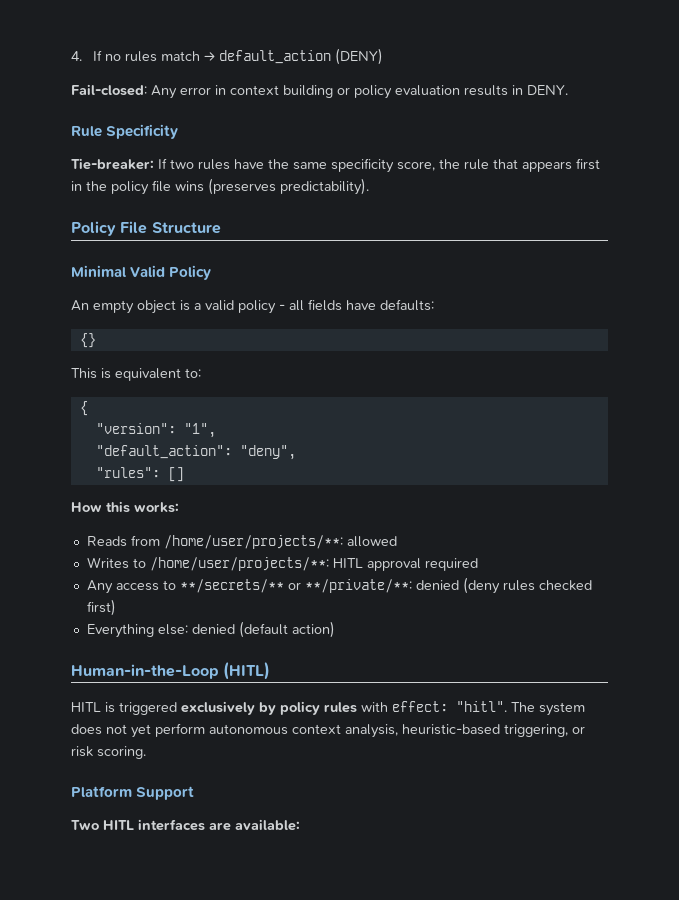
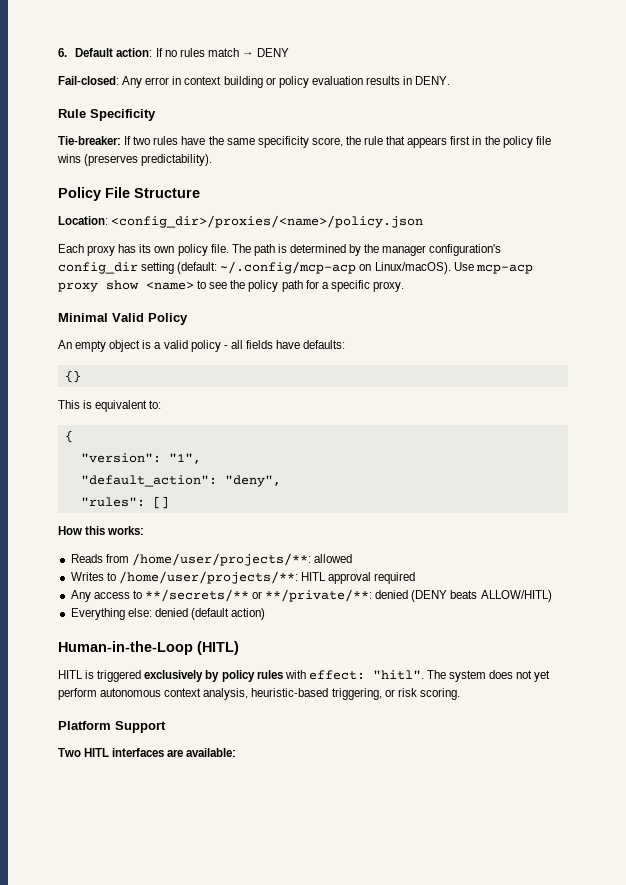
- 4. If no rules match → default_action (DENY)
+ 6. Default action: If no rules match → DENY
+ Location: <config_dir>/proxies/<name>/policy.json
+ Each proxy has its own policy file. The path is determined by the manager configuration's config_dir setting (default: ~/.config/mcp-acp on Linux/macOS). Use mcp-acp proxy show <name> to see the policy path for a specific proxy.
- Any access to **/secrets/** or **/private/**: denied (deny rules checked first)
+ Any access to **/secrets/** or **/private/**: denied (DENY beats ALLOW/HITL)

